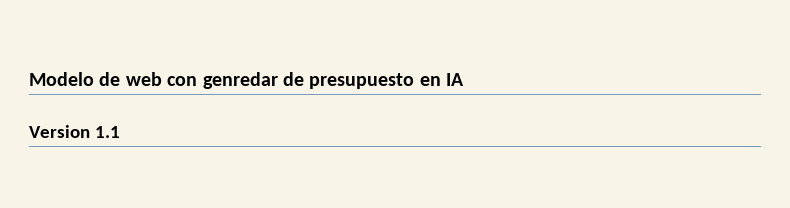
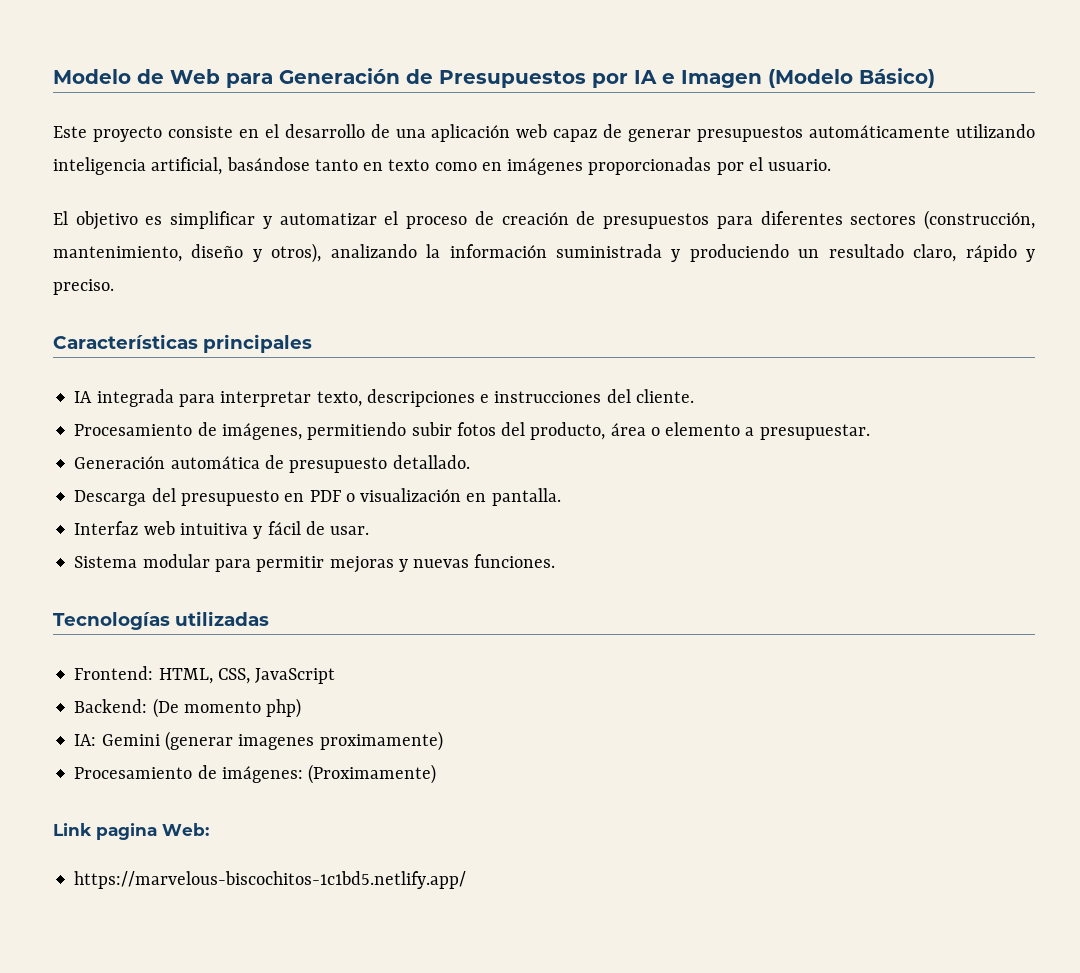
- Modelo de web con genredar de presupuesto en IA
- Version 1.1
+ Modelo de Web para Generación de Presupuestos por IA e Imagen (Modelo Básico)
+ Este proyecto consiste en el desarrollo de una aplicación web capaz de generar presupuestos automáticamente utilizando inteligencia artificial, basándose tanto en texto como en imágenes proporcionadas por el usuario.
+ El objetivo es simplificar y automatizar el proceso de creación de presupuestos para diferentes sectores (construcción, mantenimiento, diseño y otros), analizando la información suministrada y produciendo un resultado claro, rápido y preciso.
+ Características principales
+ IA integrada para interpretar texto, descripciones e instrucciones del cliente.
+ Procesamiento de imágenes, permitiendo subir fotos del producto, área o elemento a presupuestar.
+ Generación automática de presupuesto detallado.
+ Descarga del presupuesto en PDF o visualización en pantalla.
+ Interfaz web intuitiva y fácil de usar.
+ Sistema modular para permitir mejoras y nuevas funciones.
+ Tecnologías utilizadas
+ Frontend: HTML, CSS, JavaScript
+ Backend: (De momento php)
+ IA: Gemini (generar imagenes proximamente)
+ Procesamiento de imágenes: (Proximamente)
+ Link pagina Web:
+ https://marvelous-biscochitos-1c1bd5.netlify.app/

